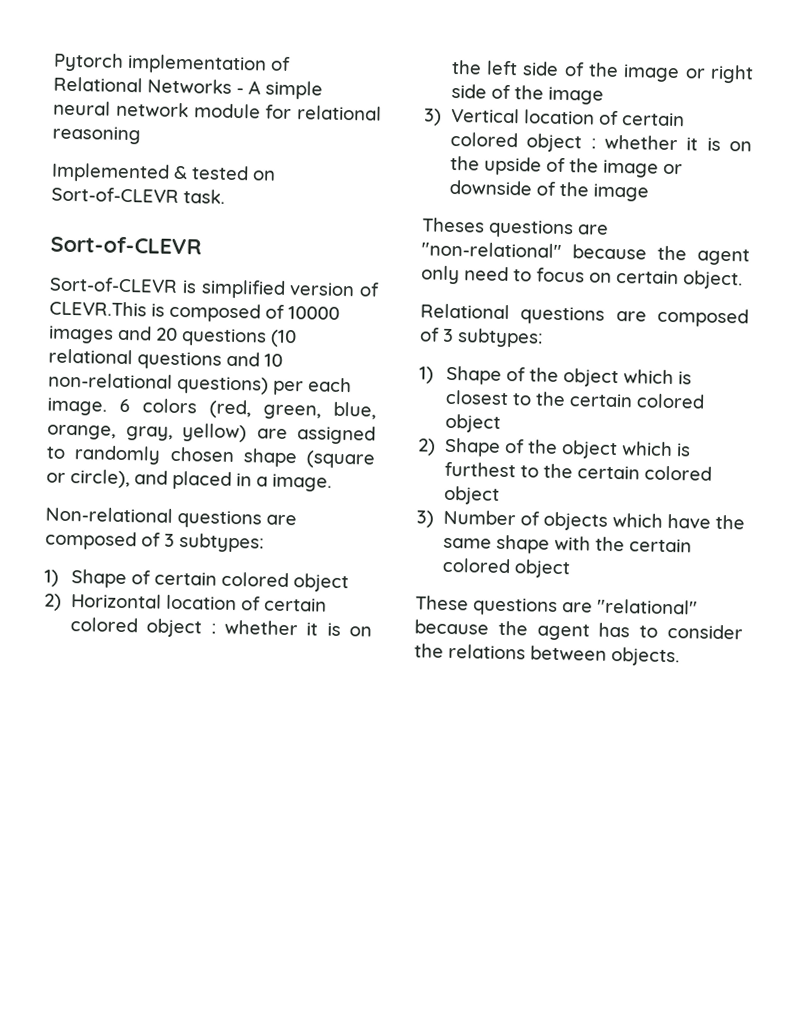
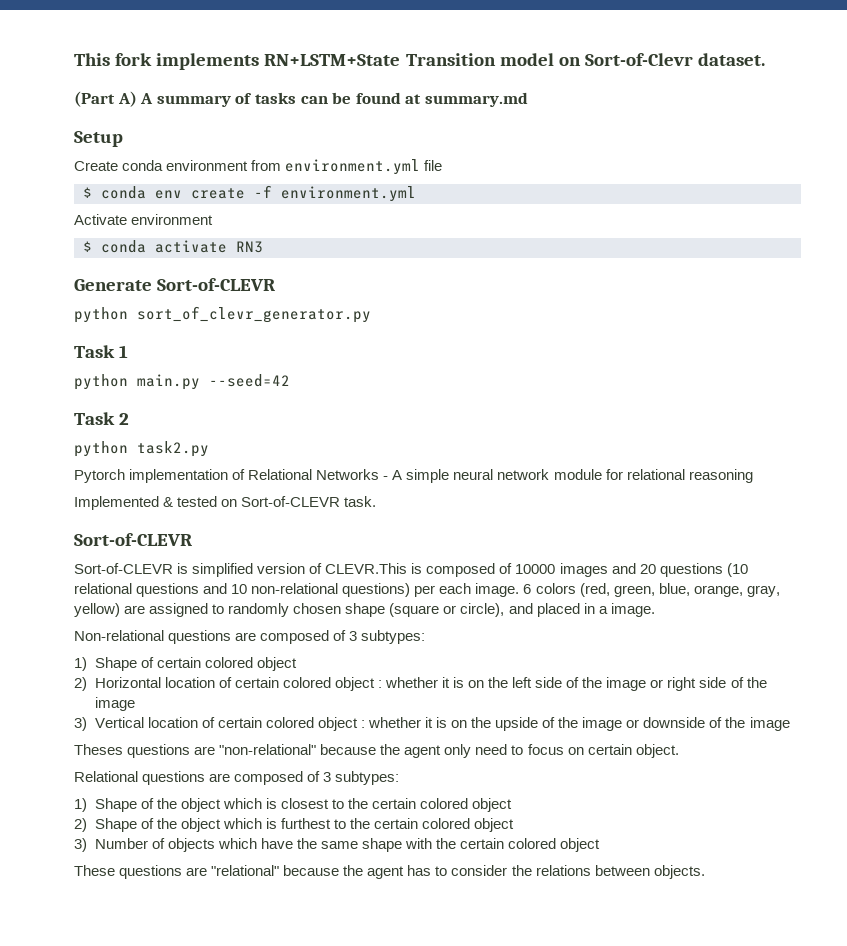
+ This fork implements RN+LSTM+State Transition model on Sort-of-Clevr dataset.
+ (Part A) A summary of tasks can be found at summary.md
+ Setup
+ Create conda environment from environment.yml file
+ $ conda env create -f environment.yml
+ Activate environment
+ $ conda activate RN3
+ Generate Sort-of-CLEVR
+ python sort_of_clevr_generator.py
+ Task 1
+ python main.py --seed=42
+ Task 2
+ python task2.py

